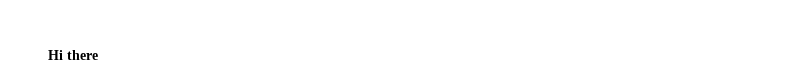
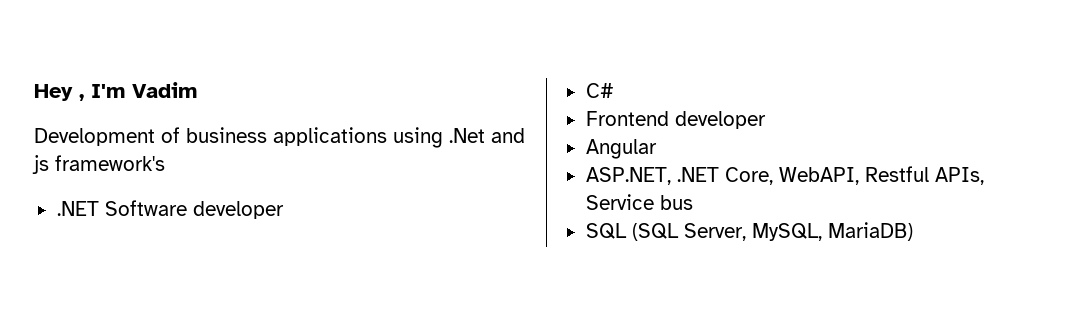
- Hi there
+ Hey , I'm Vadim
+ Development of business applications using .Net and js framework's
+ .NET Software developer
+ C#
+ Frontend developer
+ Angular
+ ASP.NET, .NET Core, WebAPI, Restful APIs, Service bus
+ SQL (SQL Server, MySQL, MariaDB)

